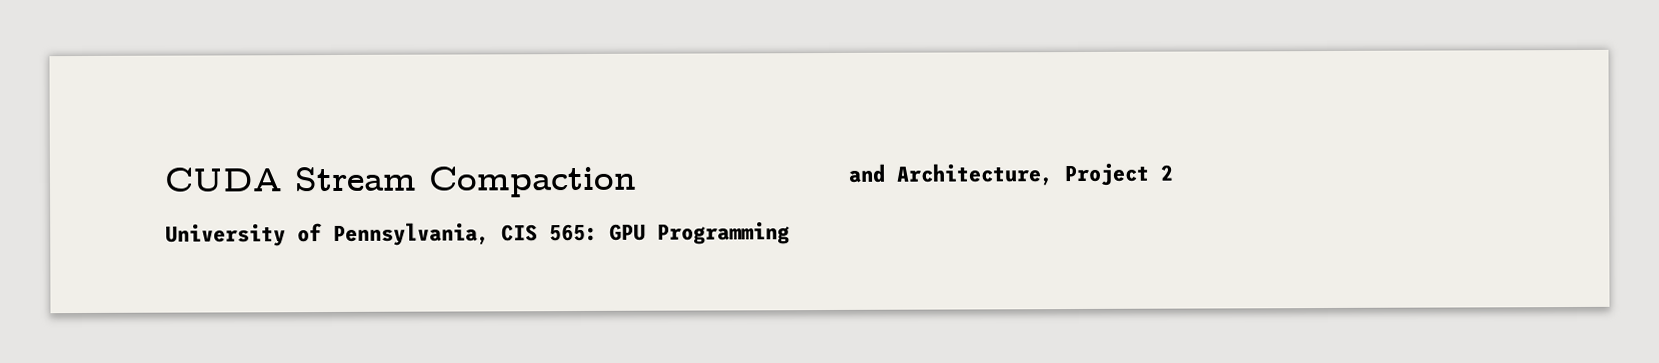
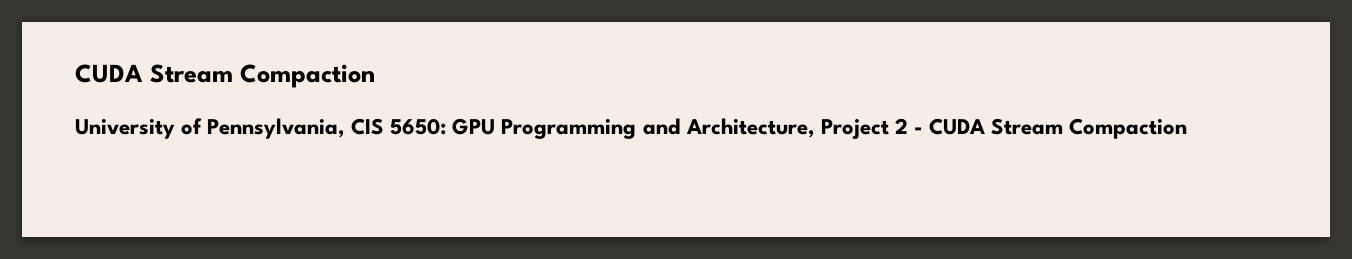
- University of Pennsylvania, CIS 565: GPU Programming and Architecture, Project 2
+ University of Pennsylvania, CIS 5650: GPU Programming and Architecture, Project 2 - CUDA Stream Compaction

